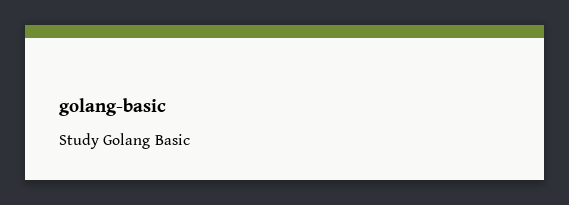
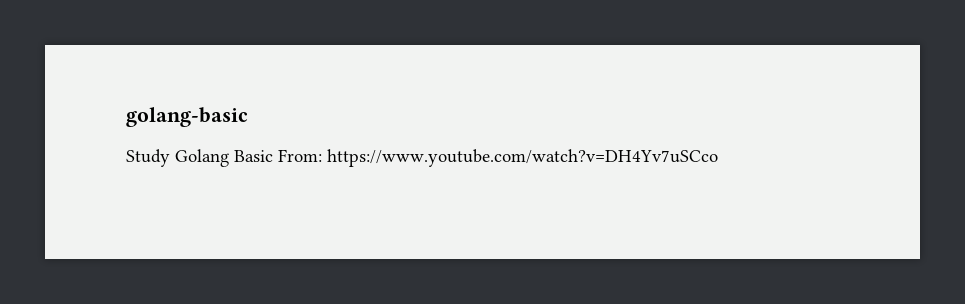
- Study Golang Basic
+ Study Golang Basic From: https://www.youtube.com/watch?v=DH4Yv7uSCco

